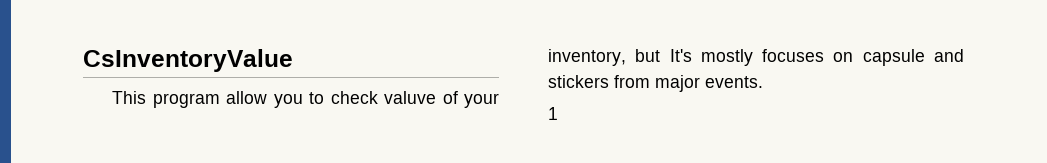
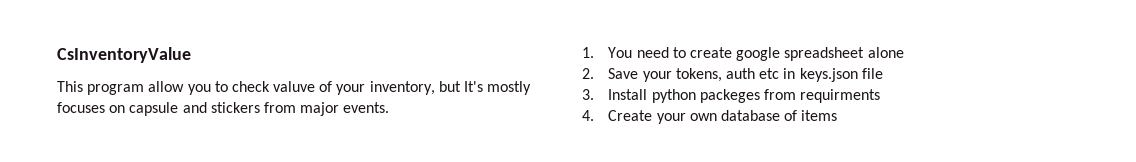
- 1
+ 1. You need to create google spreadsheet alone
+ 2. Save your tokens, auth etc in keys.json file
+ 3. Install python packeges from requirments
+ 4. Create your own database of items

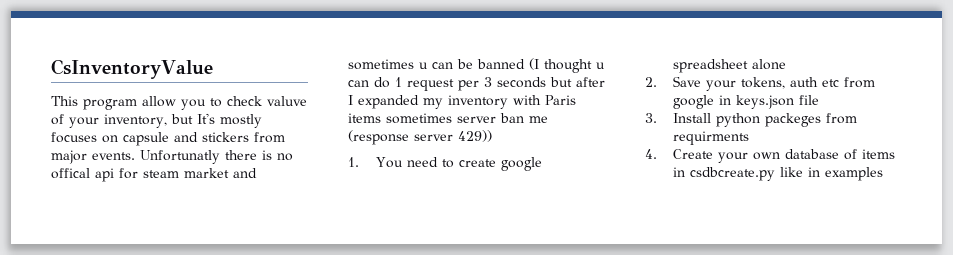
+ Unfortunatly there is no offical api for steam market and sometimes u can be banned (I thought u can do 1 request per 3 seconds but after I expanded my inventory with Paris items sometimes server ban me (response server 429))
- 2. Save your tokens, auth etc in keys.json file
+ 2. Save your tokens, auth etc from google in keys.json file
- 4. Create your own database of items
+ 4. Create your own database of items in csdbcreate.py like in examples

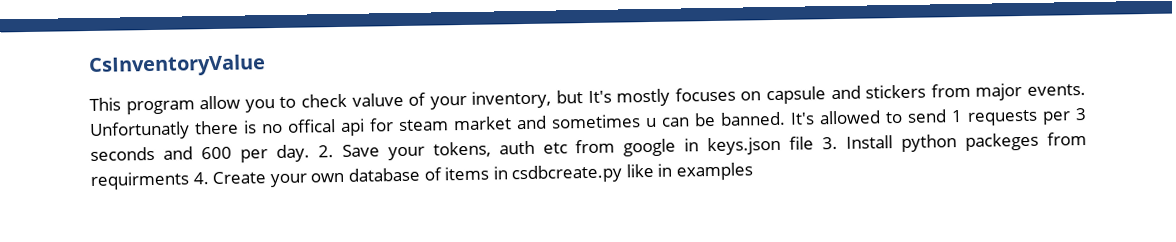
- Unfortunatly there is no offical api for steam market and sometimes u can be banned (I thought u can do 1 request per 3 seconds but after I expanded my inventory with Paris items sometimes server ban me (response server 429))
- 1. You need to create google spreadsheet alone
- 2. Save your tokens, auth etc from google in keys.json file
- 3. Install python packeges from requirments
- 4. Create your own database of items in csdbcreate.py like in examples
+ Unfortunatly there is no offical api for steam market and sometimes u can be banned. It's allowed to send 1 requests per 3 seconds and 600 per day. 2. Save your tokens, auth etc from google in keys.json file 3. Install python packeges from requirments 4. Create your own database of items in csdbcreate.py like in examples

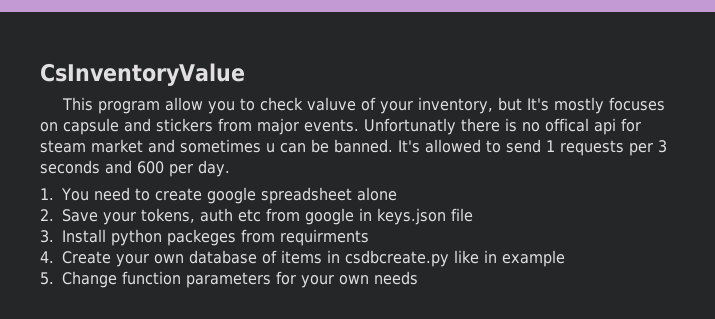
- It's allowed to send 1 requests per 3 seconds and 600 per day. 2. Save your tokens, auth etc from google in keys.json file 3. Install python packeges from requirments 4. Create your own database of items in csdbcreate.py like in examples
+ It's allowed to send 1 requests per 3 seconds and 600 per day.
+ 1. You need to create google spreadsheet alone
+ 2. Save your tokens, auth etc from google in keys.json file
+ 3. Install python packeges from requirments
+ 4. Create your own database of items in csdbcreate.py like in example
+ 5. Change function parameters for your own needs

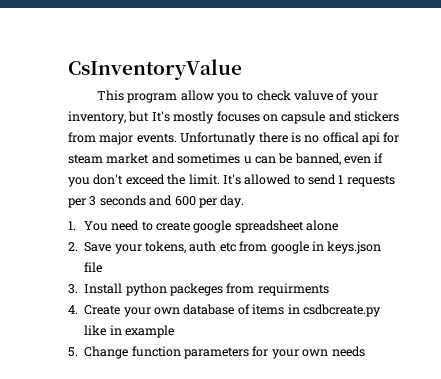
- Unfortunatly there is no offical api for steam market and sometimes u can be banned.
+ Unfortunatly there is no offical api for steam market and sometimes u can be banned, even if you don't exceed the limit.

